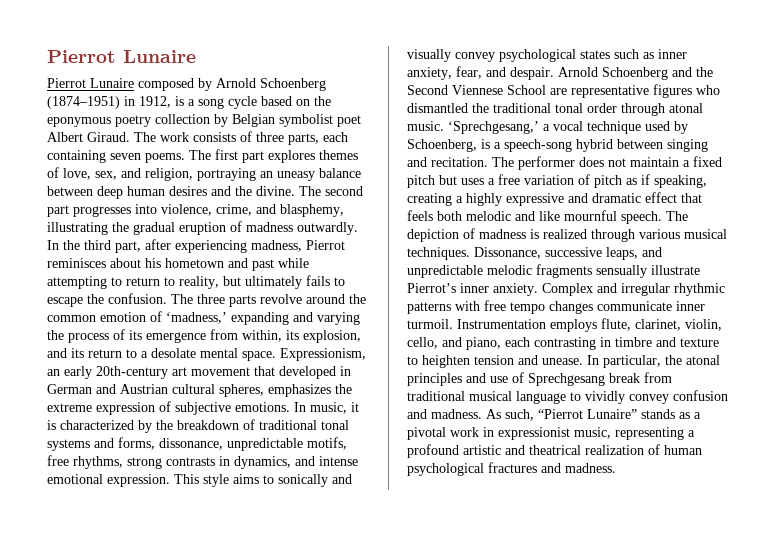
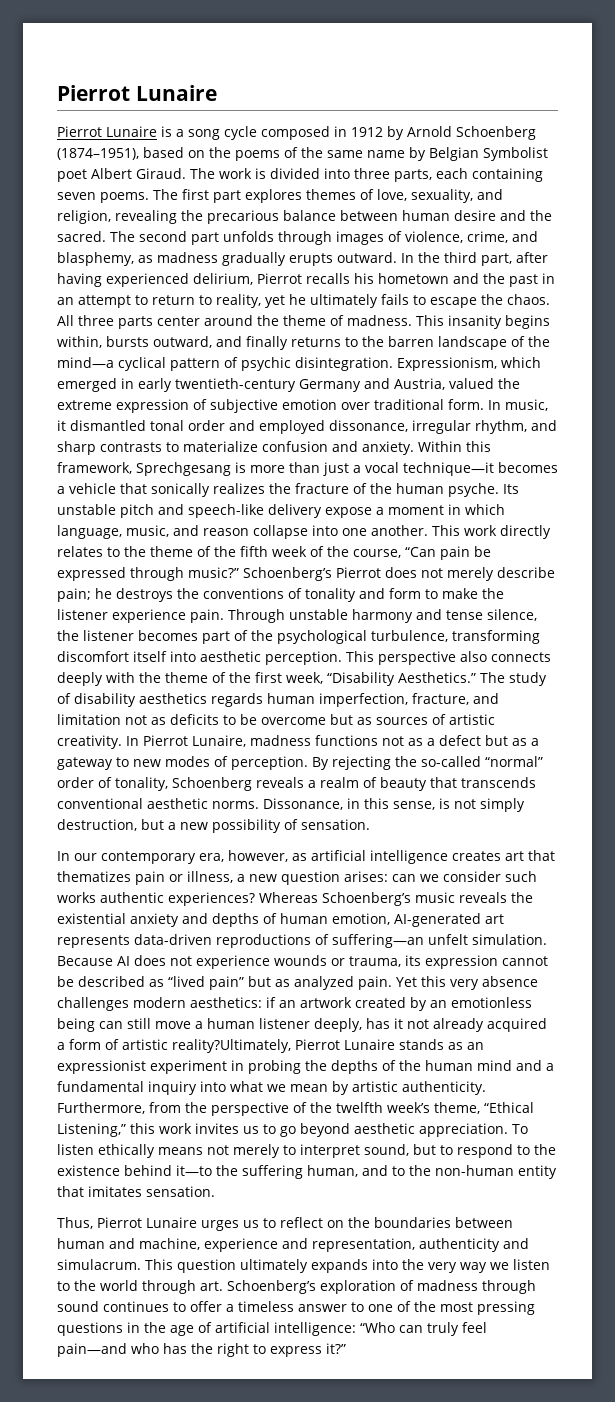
- Pierrot Lunaire composed by Arnold Schoenberg (1874–1951) in 1912, is a song cycle based on the eponymous poetry collection by Belgian symbolist poet Albert Giraud.
+ Pierrot Lunaire is a song cycle composed in 1912 by Arnold Schoenberg (1874–1951), based on the poems of the same name by Belgian Symbolist poet Albert Giraud.
- The work consists of three parts, each containing seven poems.
+ The work is divided into three parts, each containing seven poems.
- The first part explores themes of love, sex, and religion, portraying an uneasy balance between deep human desires and the divine.
+ The first part explores themes of love, sexuality, and religion, revealing the precarious balance between human desire and the sacred.
- The second part progresses into violence, crime, and blasphemy, illustrating the gradual eruption of madness outwardly.
+ The second part unfolds through images of violence, crime, and blasphemy, as madness gradually erupts outward.
- In the third part, after experiencing madness, Pierrot reminisces about his hometown and past while attempting to return to reality, but ultimately fails to escape the confusion. The three parts revolve around the common emotion of ‘madness,’ expanding and varying the process of its emergence from within, its explosion, and its return to a desolate mental space. Expressionism, an early 20th-century art movement that developed in German and Austrian cultural spheres, emphasizes the extreme expression of subjective emotions. In music, it is characterized by the breakdown of traditional tonal systems and forms, dissonance, unpredictable motifs, free rhythms, strong contrasts in dynamics, and intense emotional expression. This style aims to sonically and visually convey psychological states such as inner anxiety, fear, and despair. Arnold Schoenberg and the Second Viennese School are representative figures who dismantled the traditional tonal order through atonal music. ‘Sprechgesang,’ a vocal technique used by Schoenberg, is a speech-song hybrid between singing and recitation. The performer does not maintain a fixed pitch but uses a free variation of pitch as if speaking, creating a highly expressive and dramatic effect that feels both melodic and like mournful speech. The depiction of madness is realized through various musical techniques. Dissonance, successive leaps, and unpredictable melodic fragments sensually illustrate Pierrot’s inner anxiety. Complex and irregular rhythmic patterns with free tempo changes communicate inner turmoil. Instrumentation employs flute, clarinet, violin, cello, and piano, each contrasting in timbre and texture to heighten tension and unease. In particular, the atonal principles and use of Sprechgesang break from traditional musical language to vividly convey confusion and madness. As such, “Pierrot Lunaire” stands as a pivotal work in expressionist music, representing a profound artistic and theatrical realization of human psychological fractures and madness.
+ In the third part, after having experienced delirium, Pierrot recalls his hometown and the past in an attempt to return to reality, yet he ultimately fails to escape the chaos. All three parts center around the theme of madness. This insanity begins within, bursts outward, and finally returns to the barren landscape of the mind—a cyclical pattern of psychic disintegration. Expressionism, which emerged in early twentieth-century Germany and Austria, valued the extreme expression of subjective emotion over traditional form. In music, it dismantled tonal order and employed dissonance, irregular rhythm, and sharp contrasts to materialize confusion and anxiety. Within this framework, Sprechgesang is more than just a vocal technique—it becomes a vehicle that sonically realizes the fracture of the human psyche. Its unstable pitch and speech-like delivery expose a moment in which language, music, and reason collapse into one another. This work directly relates to the theme of the fifth week of the course, “Can pain be expressed through music?” Schoenberg’s Pierrot does not merely describe pain; he destroys the conventions of tonality and form to make the listener experience pain. Through unstable harmony and tense silence, the listener becomes part of the psychological turbulence, transforming discomfort itself into aesthetic perception. This perspective also connects deeply with the theme of the first week, “Disability Aesthetics.” The study of disability aesthetics regards human imperfection, fracture, and limitation not as deficits to be overcome but as sources of artistic creativity. In Pierrot Lunaire, madness functions not as a defect but as a gateway to new modes of perception. By rejecting the so-called “normal” order of tonality, Schoenberg reveals a realm of beauty that transcends conventional aesthetic norms. Dissonance, in this sense, is not simply destruction, but a new possibility of sensation.
+ In our contemporary era, however, as artificial intelligence creates art that thematizes pain or illness, a new question arises: can we consider such works authentic experiences? Whereas Schoenberg’s music reveals the existential anxiety and depths of human emotion, AI-generated art represents data-driven reproductions of suffering—an unfelt simulation. Because AI does not experience wounds or trauma, its expression cannot be described as “lived pain” but as analyzed pain. Yet this very absence challenges modern aesthetics: if an artwork created by an emotionless being can still move a human listener deeply, has it not already acquired a form of artistic reality?Ultimately, Pierrot Lunaire stands as an expressionist experiment in probing the depths of the human mind and a fundamental inquiry into what we mean by artistic authenticity. Furthermore, from the perspective of the twelfth week’s theme, “Ethical Listening,” this work invites us to go beyond aesthetic appreciation. To listen ethically means not merely to interpret sound, but to respond to the existence behind it—to the suffering human, and to the non-human entity that imitates sensation.
+ Thus, Pierrot Lunaire urges us to reflect on the boundaries between human and machine, experience and representation, authenticity and simulacrum. This question ultimately expands into the very way we listen to the world through art. Schoenberg’s exploration of madness through sound continues to offer a timeless answer to one of the most pressing questions in the age of artificial intelligence: “Who can truly feel pain—and who has the right to express it?”

